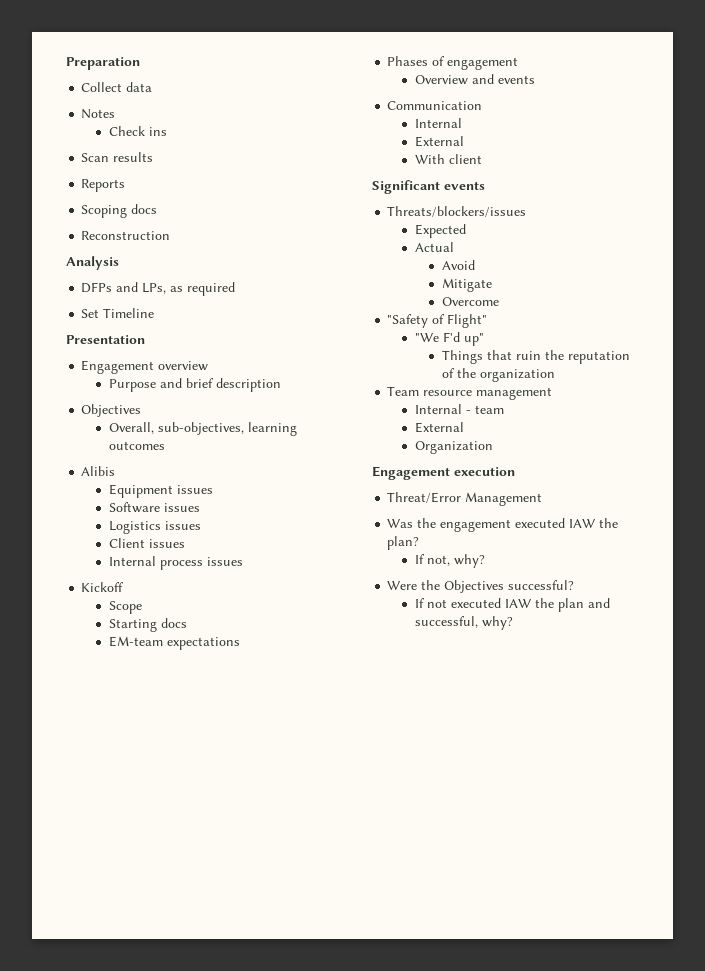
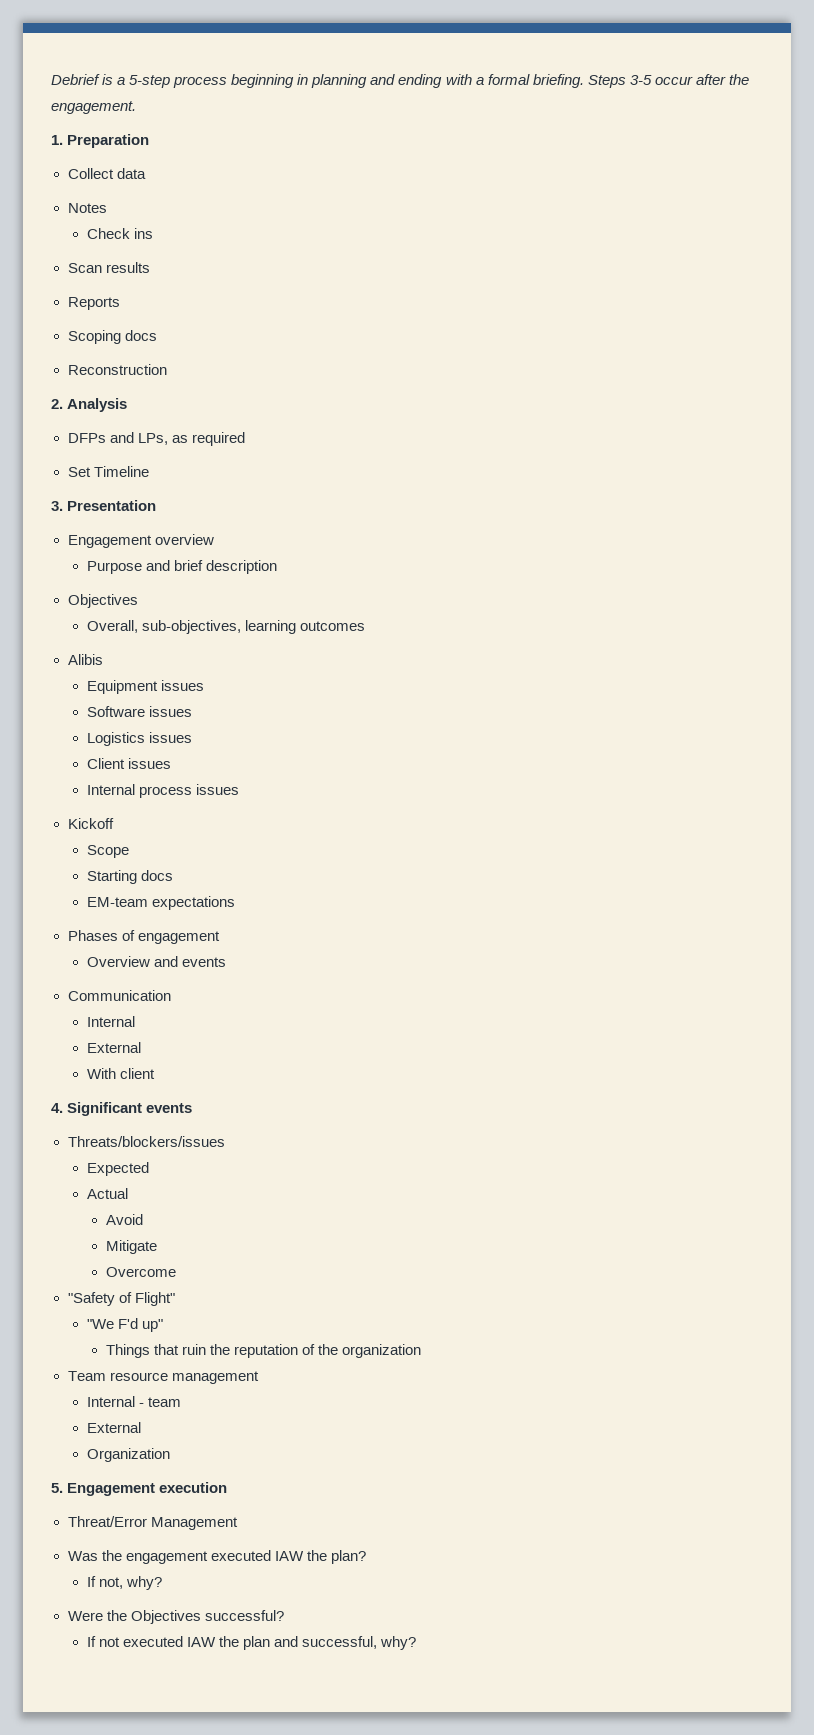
- Preparation
+ Debrief is a 5-step process beginning in planning and ending with a formal briefing. Steps 3-5 occur after the engagement.
+ 1. Preparation
- Analysis
+ 2. Analysis
- Presentation
+ 3. Presentation
- Significant events
+ 4. Significant events
- Engagement execution
+ 5. Engagement execution

